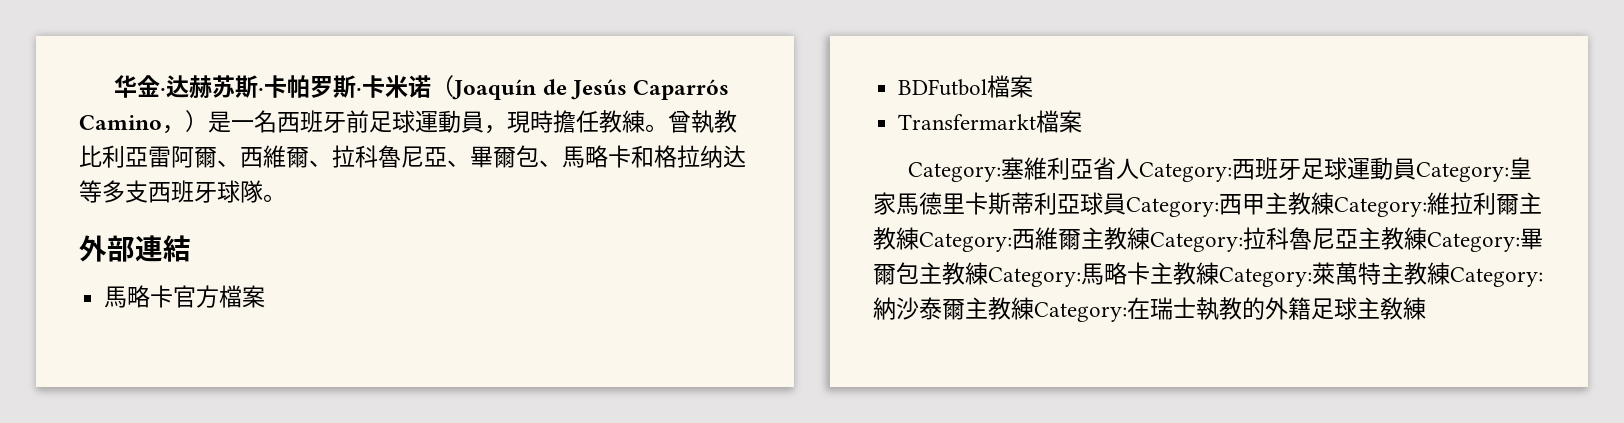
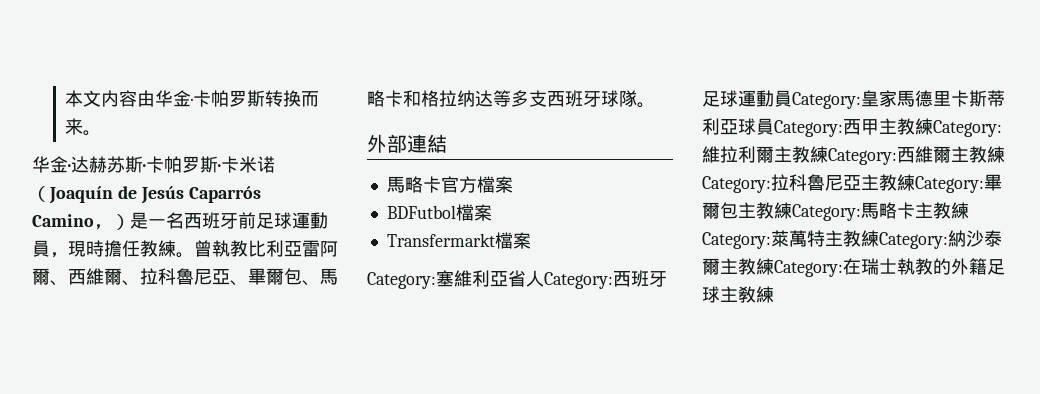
+ 本文内容由华金·卡帕罗斯转换而来。

